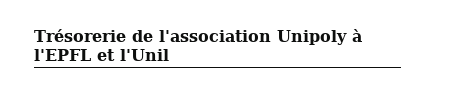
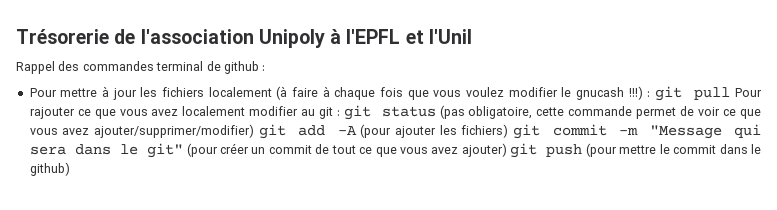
+ Rappel des commandes terminal de github :
+ Pour mettre à jour les fichiers localement (à faire à chaque fois que vous voulez modifier le gnucash !!!) : git pull Pour rajouter ce que vous avez localement modifier au git : git status (pas obligatoire, cette commande permet de voir ce que vous avez ajouter/supprimer/modifier) git add -A (pour ajouter les fichiers) git commit -m "Message qui sera dans le git" (pour créer un commit de tout ce que vous avez ajouter) git push (pour mettre le commit dans le github)

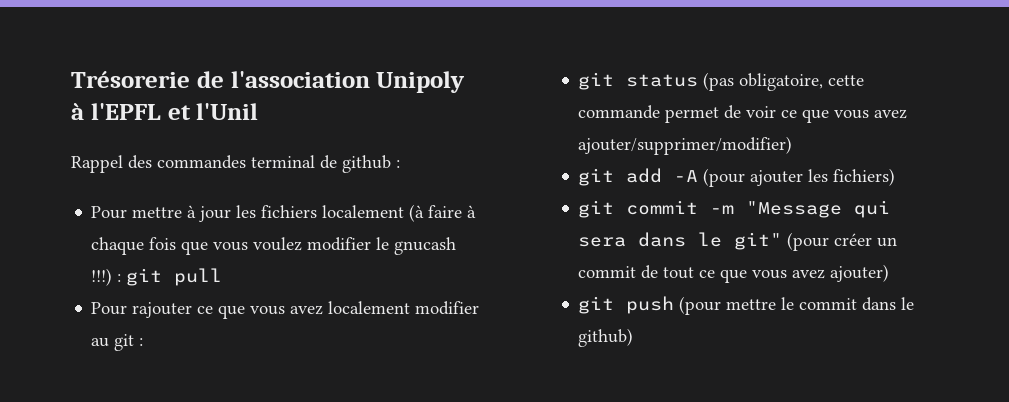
- git pull Pour rajouter ce que vous avez localement modifier au git : git status (pas obligatoire, cette commande permet de voir ce que vous avez ajouter/supprimer/modifier) git add -A (pour ajouter les fichiers) git commit -m "Message qui sera dans le git" (pour créer un commit de tout ce que vous avez ajouter) git push (pour mettre le commit dans le github)
+ git pull
+ Pour rajouter ce que vous avez localement modifier au git :
+ git status (pas obligatoire, cette commande permet de voir ce que vous avez ajouter/supprimer/modifier)
+ git add -A (pour ajouter les fichiers)
+ git commit -m "Message qui sera dans le git" (pour créer un commit de tout ce que vous avez ajouter)
+ git push (pour mettre le commit dans le github)

